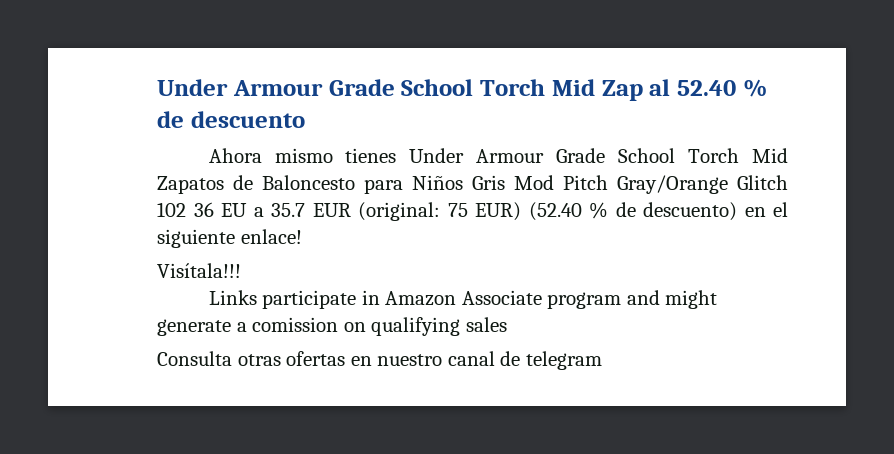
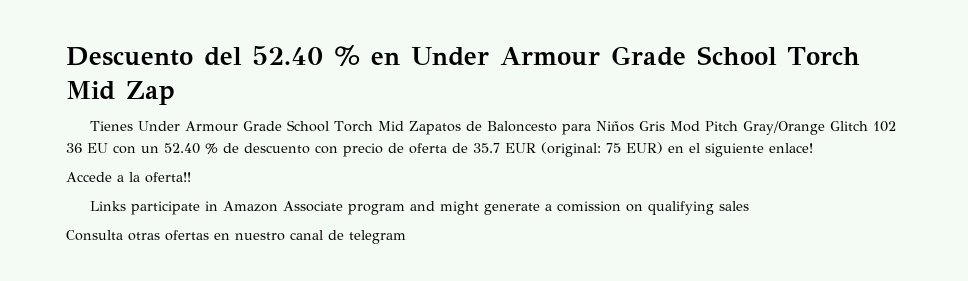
- Under Armour Grade School Torch Mid Zap al 52.40 % de descuento
- Ahora mismo tienes Under Armour Grade School Torch Mid Zapatos de Baloncesto para Niños Gris Mod Pitch Gray/Orange Glitch 102 36 EU a 35.7 EUR (original: 75 EUR) (52.40 % de descuento) en el siguiente enlace!
+ Descuento del 52.40 % en Under Armour Grade School Torch Mid Zap
+ Tienes Under Armour Grade School Torch Mid Zapatos de Baloncesto para Niños Gris Mod Pitch Gray/Orange Glitch 102 36 EU con un 52.40 % de descuento con precio de oferta de 35.7 EUR (original: 75 EUR) en el siguiente enlace!
- Visítala!!!
+ Accede a la oferta!!

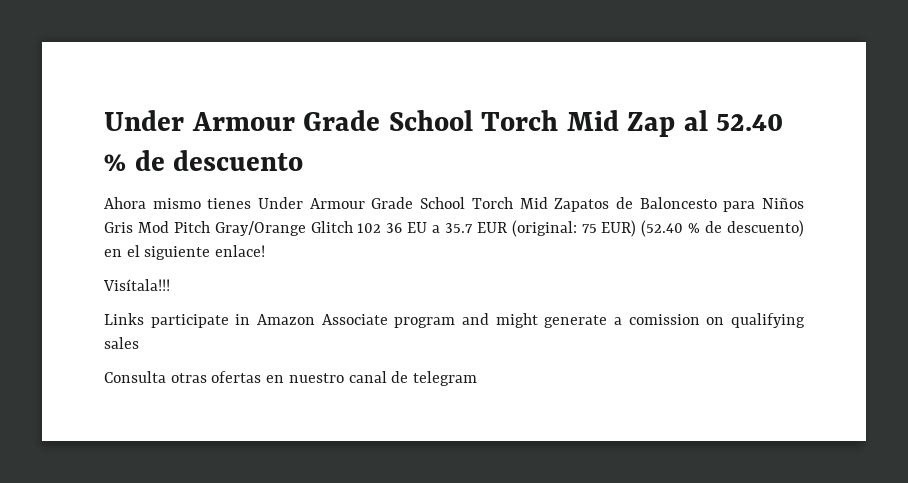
- Descuento del 52.40 % en Under Armour Grade School Torch Mid Zap
- Tienes Under Armour Grade School Torch Mid Zapatos de Baloncesto para Niños Gris Mod Pitch Gray/Orange Glitch 102 36 EU con un 52.40 % de descuento con precio de oferta de 35.7 EUR (original: 75 EUR) en el siguiente enlace!
+ Under Armour Grade School Torch Mid Zap al 52.40 % de descuento
+ Ahora mismo tienes Under Armour Grade School Torch Mid Zapatos de Baloncesto para Niños Gris Mod Pitch Gray/Orange Glitch 102 36 EU a 35.7 EUR (original: 75 EUR) (52.40 % de descuento) en el siguiente enlace!
- Accede a la oferta!!
+ Visítala!!!

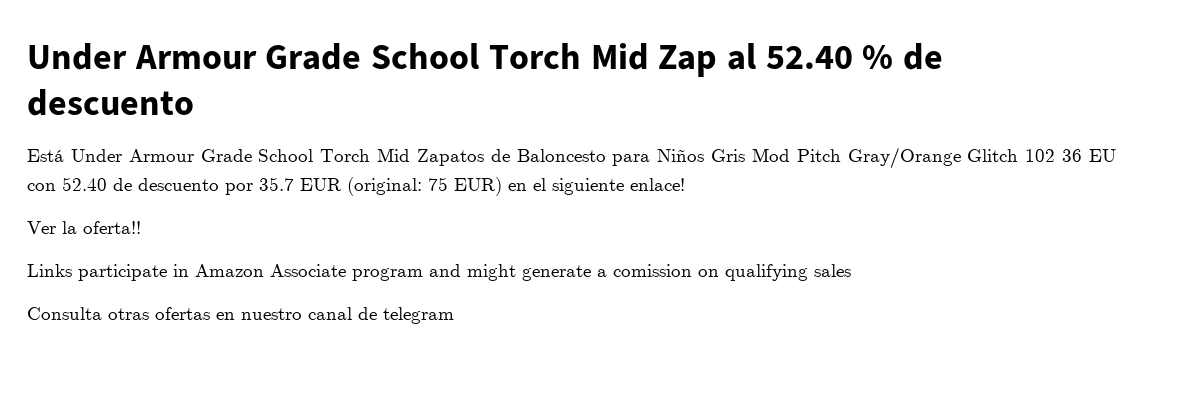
- Ahora mismo tienes Under Armour Grade School Torch Mid Zapatos de Baloncesto para Niños Gris Mod Pitch Gray/Orange Glitch 102 36 EU a 35.7 EUR (original: 75 EUR) (52.40 % de descuento) en el siguiente enlace!
+ Está Under Armour Grade School Torch Mid Zapatos de Baloncesto para Niños Gris Mod Pitch Gray/Orange Glitch 102 36 EU con 52.40 de descuento por 35.7 EUR (original: 75 EUR) en el siguiente enlace!
- Visítala!!!
+ Ver la oferta!!

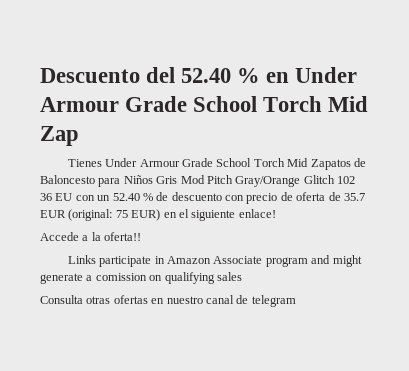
- Under Armour Grade School Torch Mid Zap al 52.40 % de descuento
- Está Under Armour Grade School Torch Mid Zapatos de Baloncesto para Niños Gris Mod Pitch Gray/Orange Glitch 102 36 EU con 52.40 de descuento por 35.7 EUR (original: 75 EUR) en el siguiente enlace!
+ Descuento del 52.40 % en Under Armour Grade School Torch Mid Zap
+ Tienes Under Armour Grade School Torch Mid Zapatos de Baloncesto para Niños Gris Mod Pitch Gray/Orange Glitch 102 36 EU con un 52.40 % de descuento con precio de oferta de 35.7 EUR (original: 75 EUR) en el siguiente enlace!
- Ver la oferta!!
+ Accede a la oferta!!

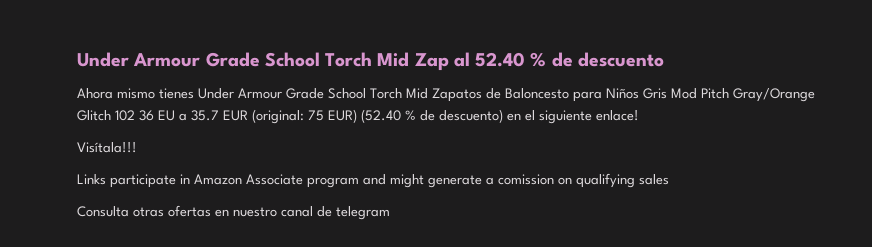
- Descuento del 52.40 % en Under Armour Grade School Torch Mid Zap
- Tienes Under Armour Grade School Torch Mid Zapatos de Baloncesto para Niños Gris Mod Pitch Gray/Orange Glitch 102 36 EU con un 52.40 % de descuento con precio de oferta de 35.7 EUR (original: 75 EUR) en el siguiente enlace!
+ Under Armour Grade School Torch Mid Zap al 52.40 % de descuento
+ Ahora mismo tienes Under Armour Grade School Torch Mid Zapatos de Baloncesto para Niños Gris Mod Pitch Gray/Orange Glitch 102 36 EU a 35.7 EUR (original: 75 EUR) (52.40 % de descuento) en el siguiente enlace!
- Accede a la oferta!!
+ Visítala!!!

